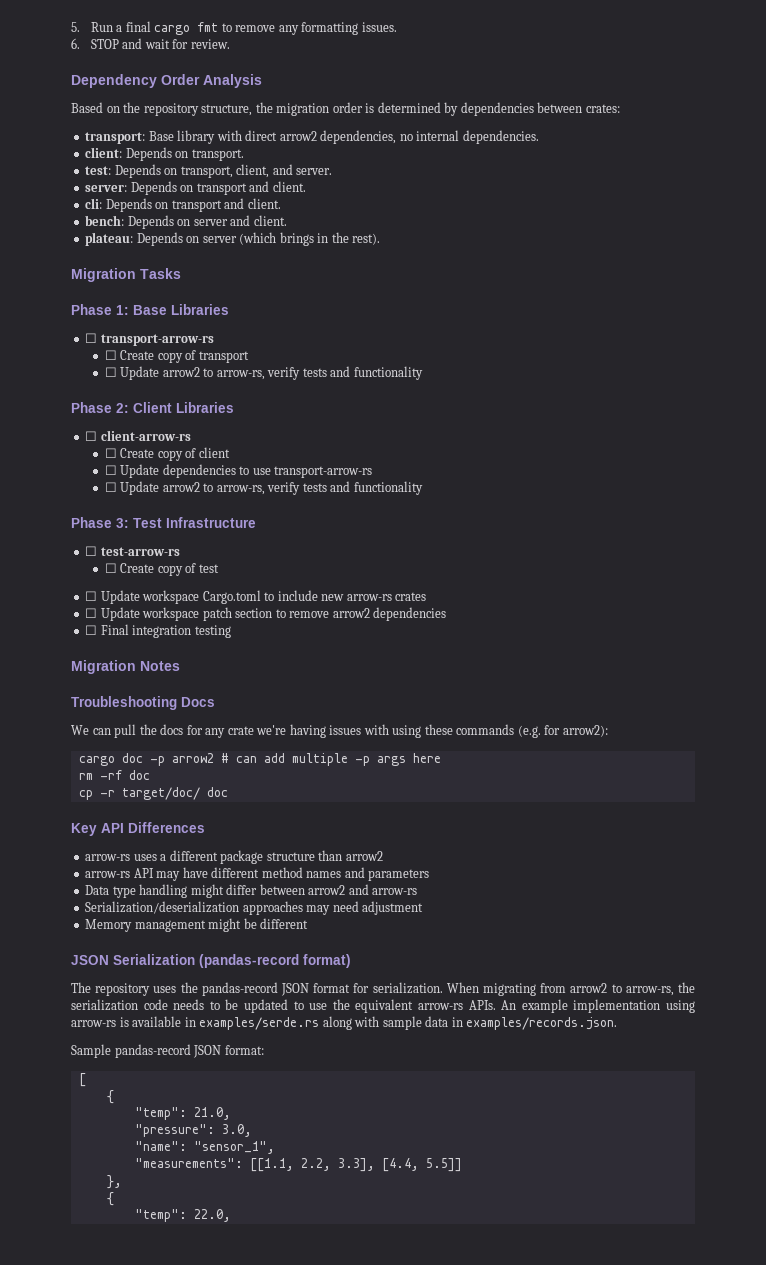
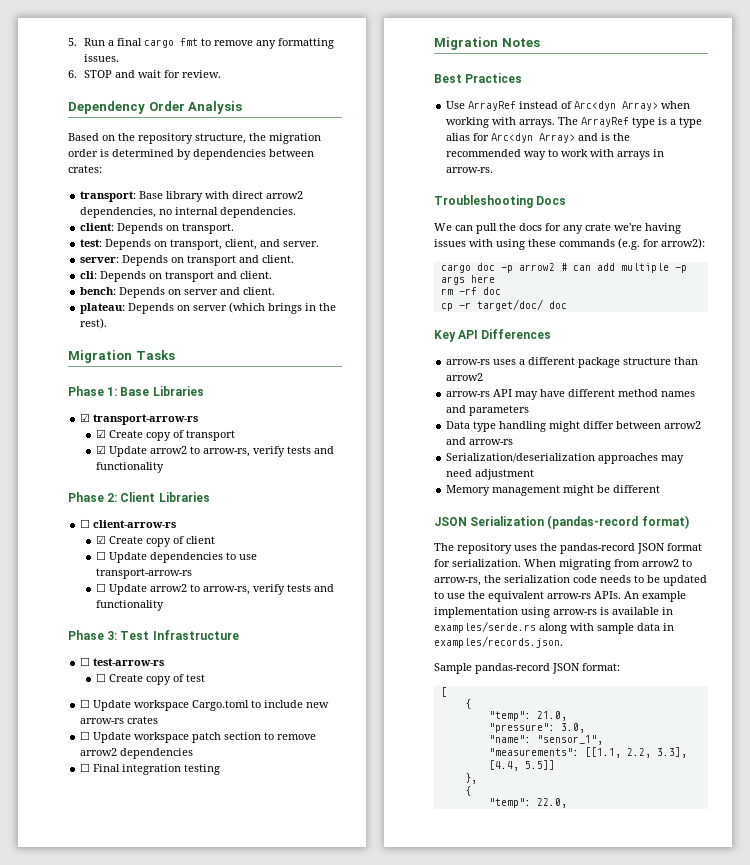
- ☐ transport-arrow-rs
- ☐ Create copy of transport
- ☐ Update arrow2 to arrow-rs, verify tests and functionality
+ ☑ transport-arrow-rs
+ ☑ Create copy of transport
+ ☑ Update arrow2 to arrow-rs, verify tests and functionality
- ☐ Create copy of client
+ ☑ Create copy of client
+ Best Practices
+ Use ArrayRef instead of Arc<dyn Array> when working with arrays. The ArrayRef type is a type alias for Arc<dyn Array> and is the recommended way to work with arrays in arrow-rs.

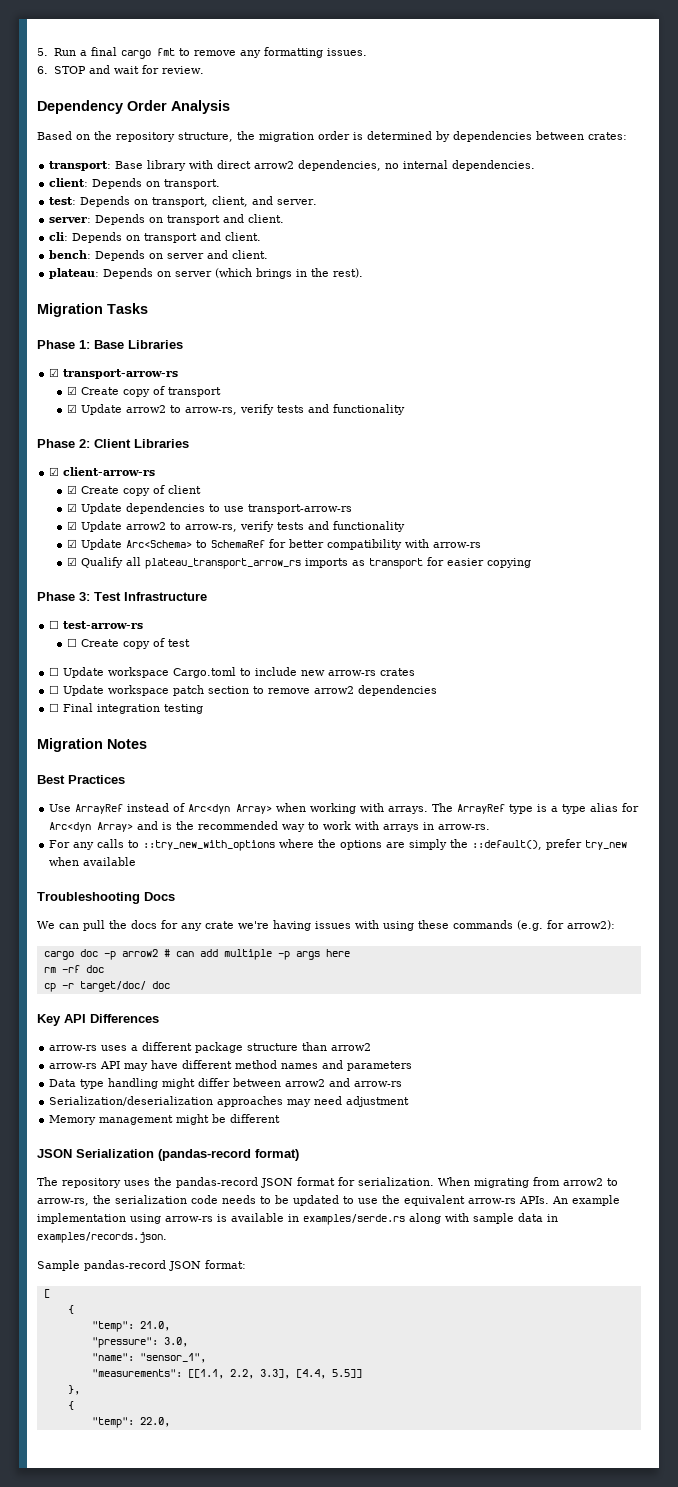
- ☐ client-arrow-rs
+ ☑ client-arrow-rs
- ☐ Update dependencies to use transport-arrow-rs
- ☐ Update arrow2 to arrow-rs, verify tests and functionality
+ ☑ Update dependencies to use transport-arrow-rs
+ ☑ Update arrow2 to arrow-rs, verify tests and functionality
+ ☑ Update Arc<Schema> to SchemaRef for better compatibility with arrow-rs
+ ☑ Qualify all plateau_transport_arrow_rs imports as transport for easier copying
+ For any calls to ::try_new_with_options where the options are simply the ::default(), prefer try_new when available

